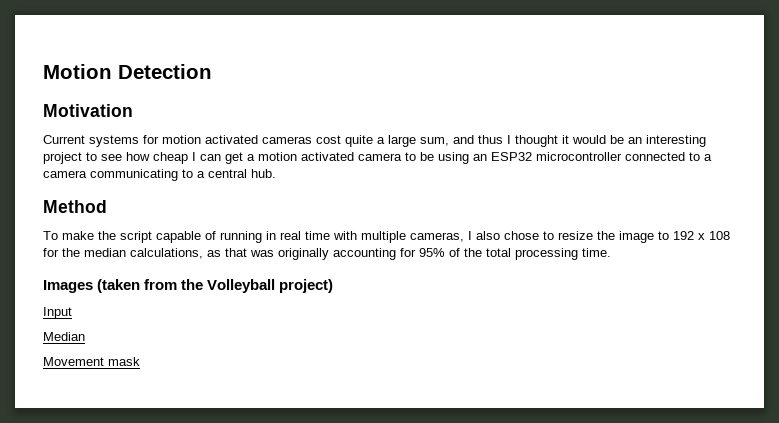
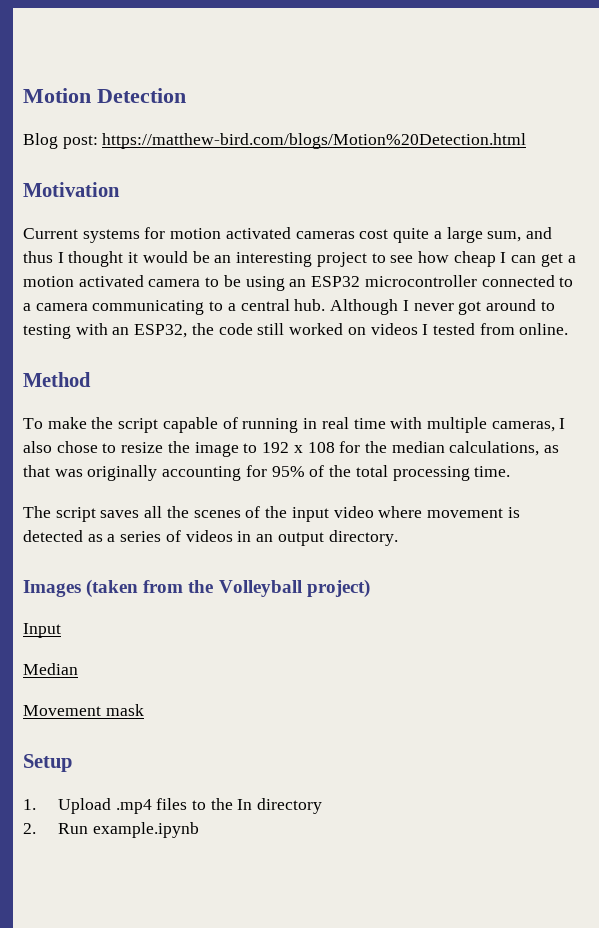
+ Blog post: https://matthew-bird.com/blogs/Motion%20Detection.html
+ Although I never got around to testing with an ESP32, the code still worked on videos I tested from online.
+ The script saves all the scenes of the input video where movement is detected as a series of videos in an output directory.
+ Setup
+ 1. Upload .mp4 files to the In directory
+ 2. Run example.ipynb

